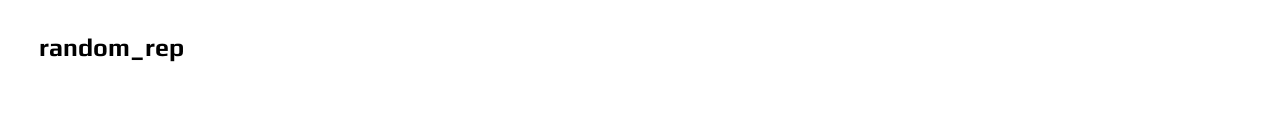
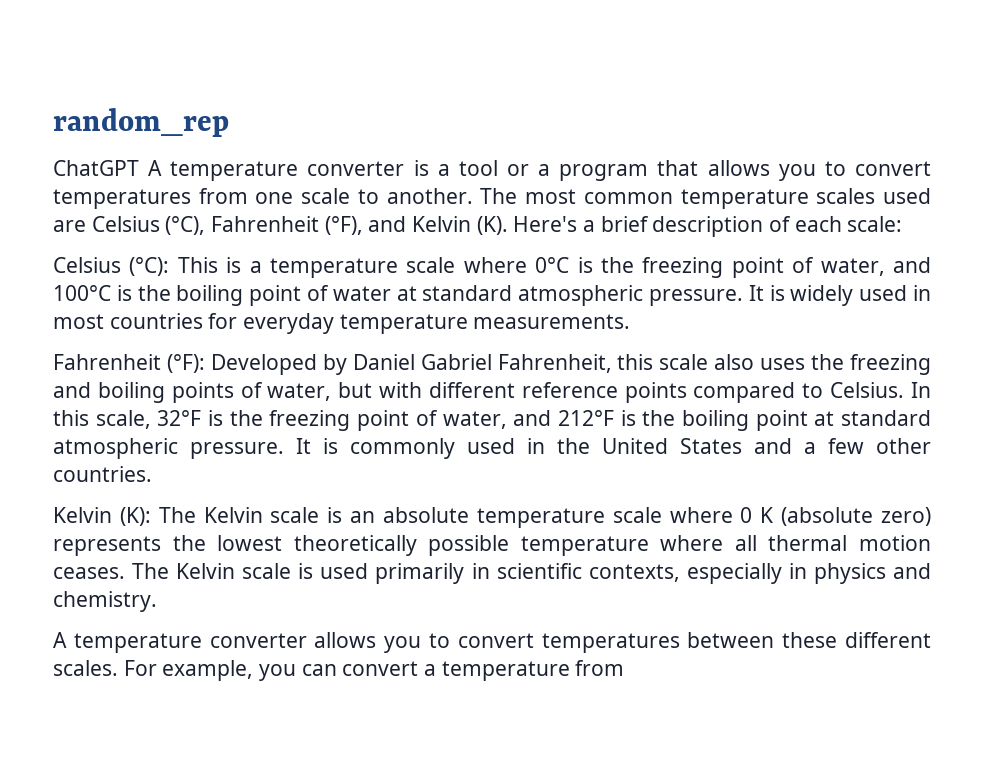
+ ChatGPT A temperature converter is a tool or a program that allows you to convert temperatures from one scale to another. The most common temperature scales used are Celsius (°C), Fahrenheit (°F), and Kelvin (K). Here's a brief description of each scale:
+ Celsius (°C): This is a temperature scale where 0°C is the freezing point of water, and 100°C is the boiling point of water at standard atmospheric pressure. It is widely used in most countries for everyday temperature measurements.
+ Fahrenheit (°F): Developed by Daniel Gabriel Fahrenheit, this scale also uses the freezing and boiling points of water, but with different reference points compared to Celsius. In this scale, 32°F is the freezing point of water, and 212°F is the boiling point at standard atmospheric pressure. It is commonly used in the United States and a few other countries.
+ Kelvin (K): The Kelvin scale is an absolute temperature scale where 0 K (absolute zero) represents the lowest theoretically possible temperature where all thermal motion ceases. The Kelvin scale is used primarily in scientific contexts, especially in physics and chemistry.
+ A temperature converter allows you to convert temperatures between these different scales. For example, you can convert a temperature from

